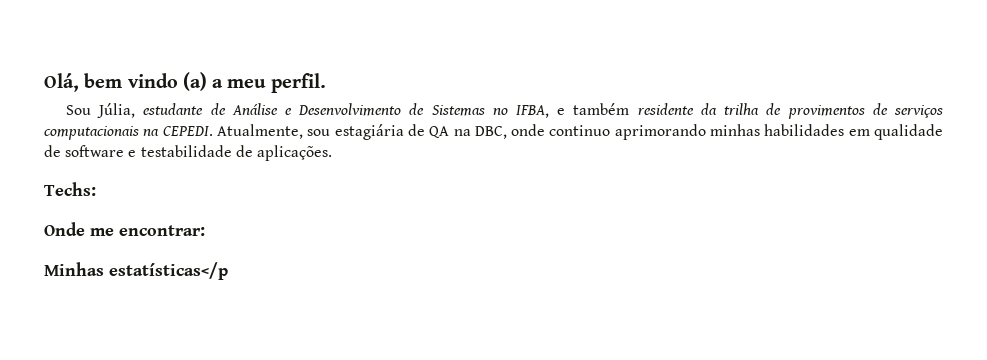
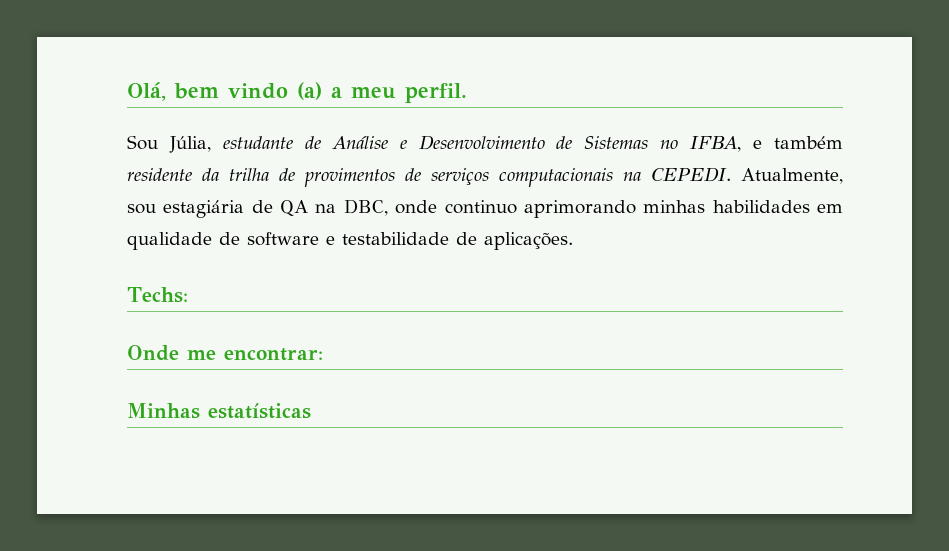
- Minhas estatísticas</p
+ Minhas estatísticas

